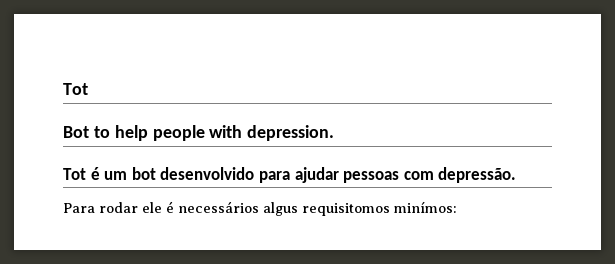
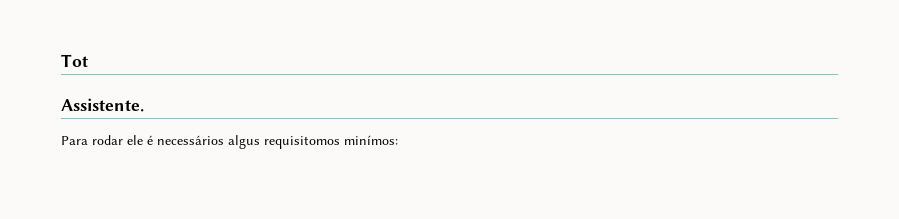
- Bot to help people with depression.
- Tot é um bot desenvolvido para ajudar pessoas com depressão.
+ Assistente.

